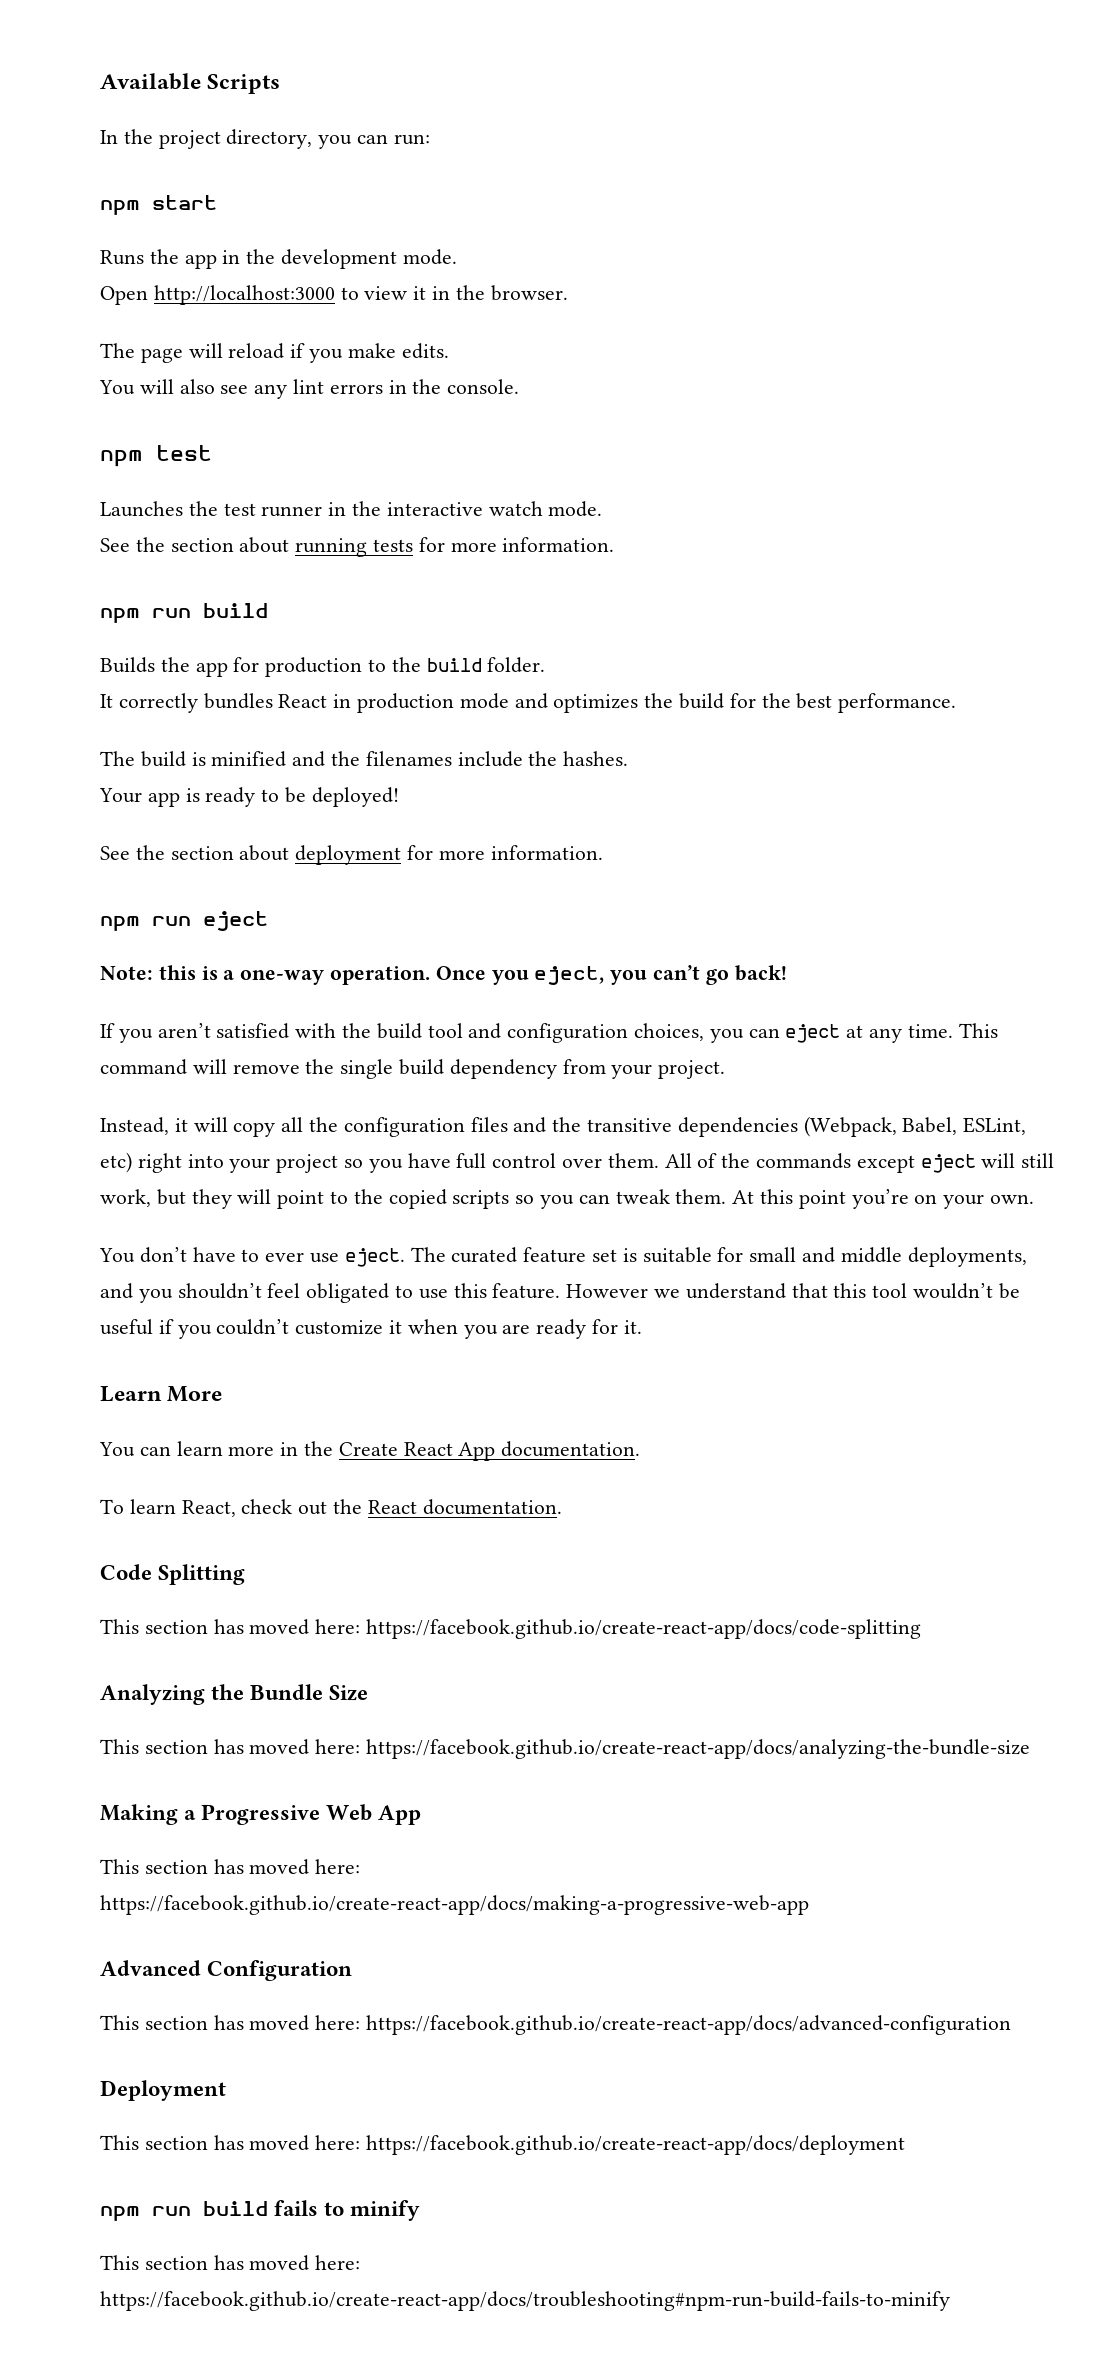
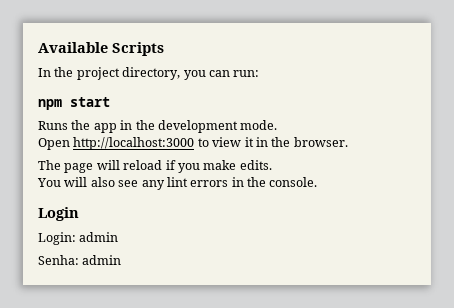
- npm test
- Launches the test runner in the interactive watch mode.
- See the section about running tests for more information.
- npm run build
- Builds the app for production to the build folder.
- It correctly bundles React in production mode and optimizes the build for the best performance.
- The build is minified and the filenames include the hashes.
- Your app is ready to be deployed!
- See the section about deployment for more information.
- npm run eject
- Note: this is a one-way operation. Once you eject, you can’t go back!
- If you aren’t satisfied with the build tool and configuration choices, you can eject at any time. This command will remove the single build dependency from your project.
- Instead, it will copy all the configuration files and the transitive dependencies (Webpack, Babel, ESLint, etc) right into your project so you have full control over them. All of the commands except eject will still work, but they will point to the copied scripts so you can tweak them. At this point you’re on your own.
- You don’t have to ever use eject. The curated feature set is suitable for small and middle deployments, and you shouldn’t feel obligated to use this feature. However we understand that this tool wouldn’t be useful if you couldn’t customize it when you are ready for it.
- Learn More
- You can learn more in the Create React App documentation.
- To learn React, check out the React documentation.
- Code Splitting
- This section has moved here: https://facebook.github.io/create-react-app/docs/code-splitting
- Analyzing the Bundle Size
- This section has moved here: https://facebook.github.io/create-react-app/docs/analyzing-the-bundle-size
- Making a Progressive Web App
- This section has moved here: https://facebook.github.io/create-react-app/docs/making-a-progressive-web-app
- Advanced Configuration
- This section has moved here: https://facebook.github.io/create-react-app/docs/advanced-configuration
- Deployment
- This section has moved here: https://facebook.github.io/create-react-app/docs/deployment
- npm run build fails to minify
- This section has moved here: https://facebook.github.io/create-react-app/docs/troubleshooting#npm-run-build-fails-to-minify
+ Login
+ Login: admin
+ Senha: admin

